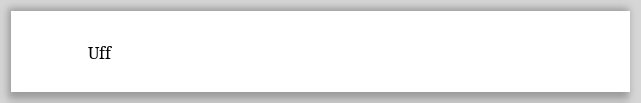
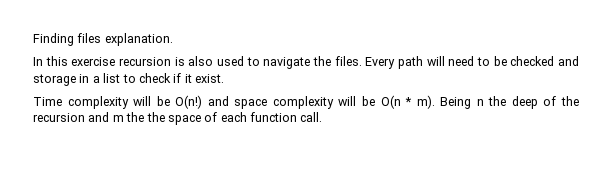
- Uff
+ Finding files explanation.
+ In this exercise recursion is also used to navigate the files. Every path will need to be checked and storage in a list to check if it exist.
+ Time complexity will be O(n!) and space complexity will be O(n * m). Being n the deep of the recursion and m the the space of each function call.

